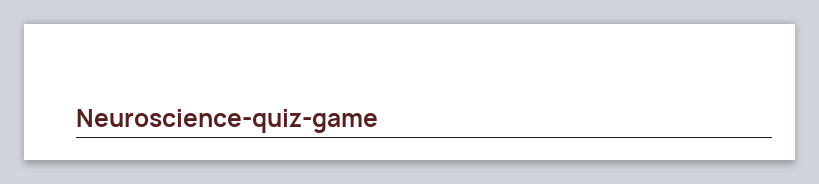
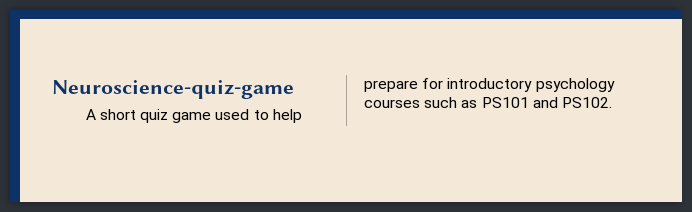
+ A short quiz game used to help prepare for introductory psychology courses such as PS101 and PS102.

